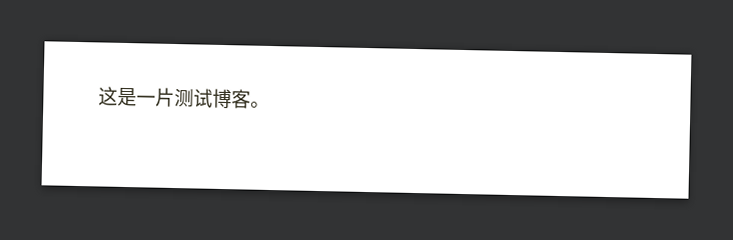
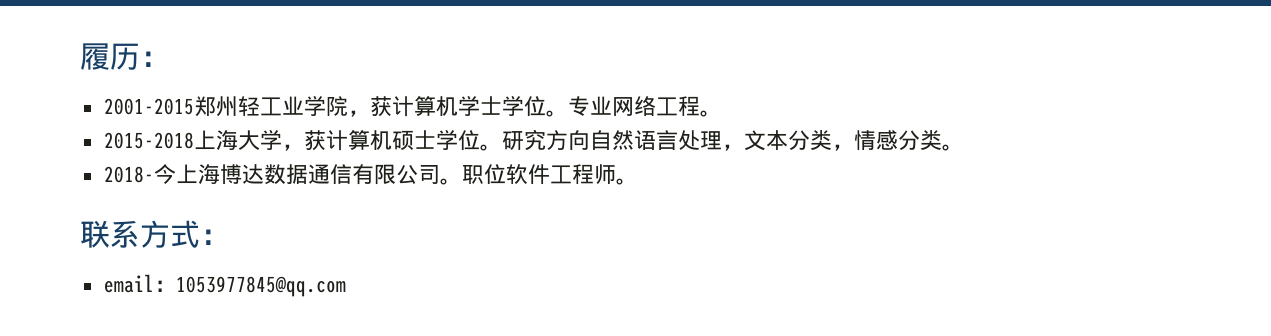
- 这是一片测试博客。
+ 履历：
+ 2001-2015郑州轻工业学院，获计算机学士学位。专业网络工程。
+ 2015-2018上海大学，获计算机硕士学位。研究方向自然语言处理，文本分类，情感分类。
+ 2018-今上海博达数据通信有限公司。职位软件工程师。
+ 联系方式：
+ email：1053977845@qq.com

